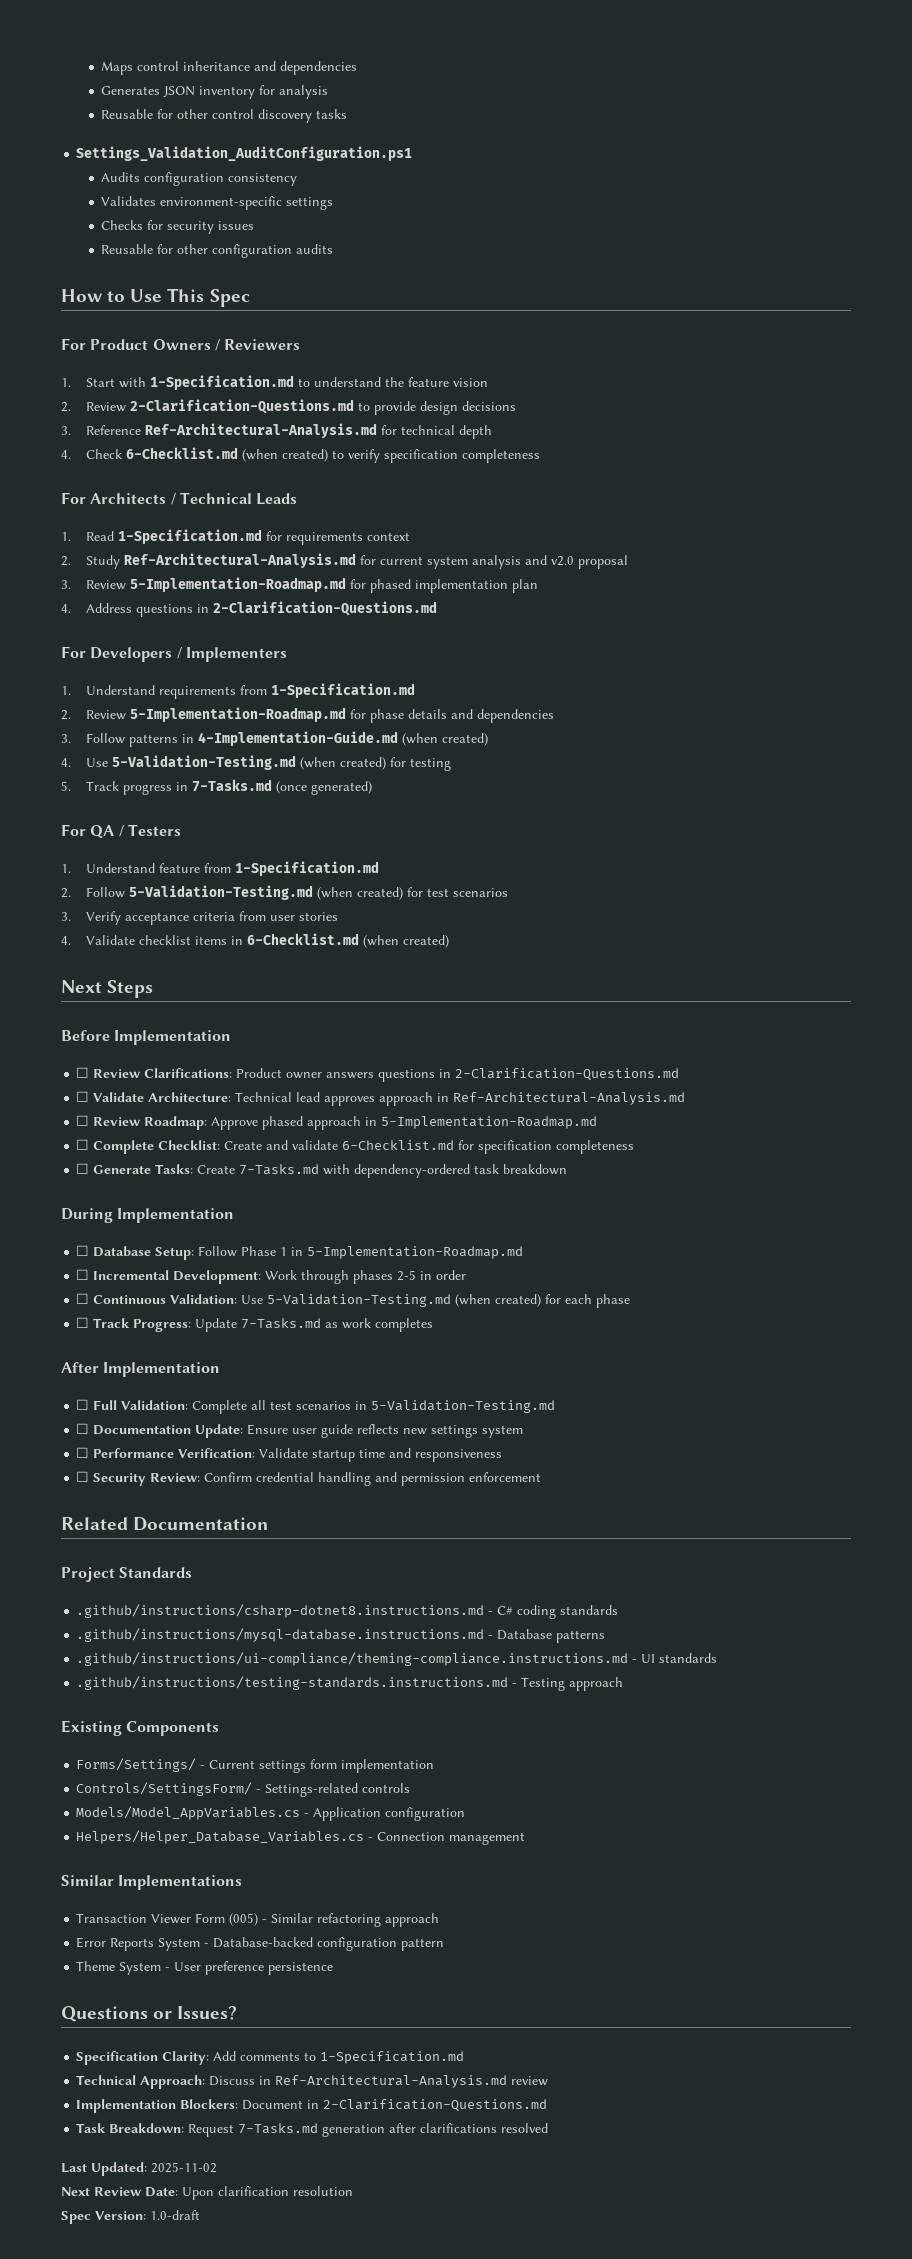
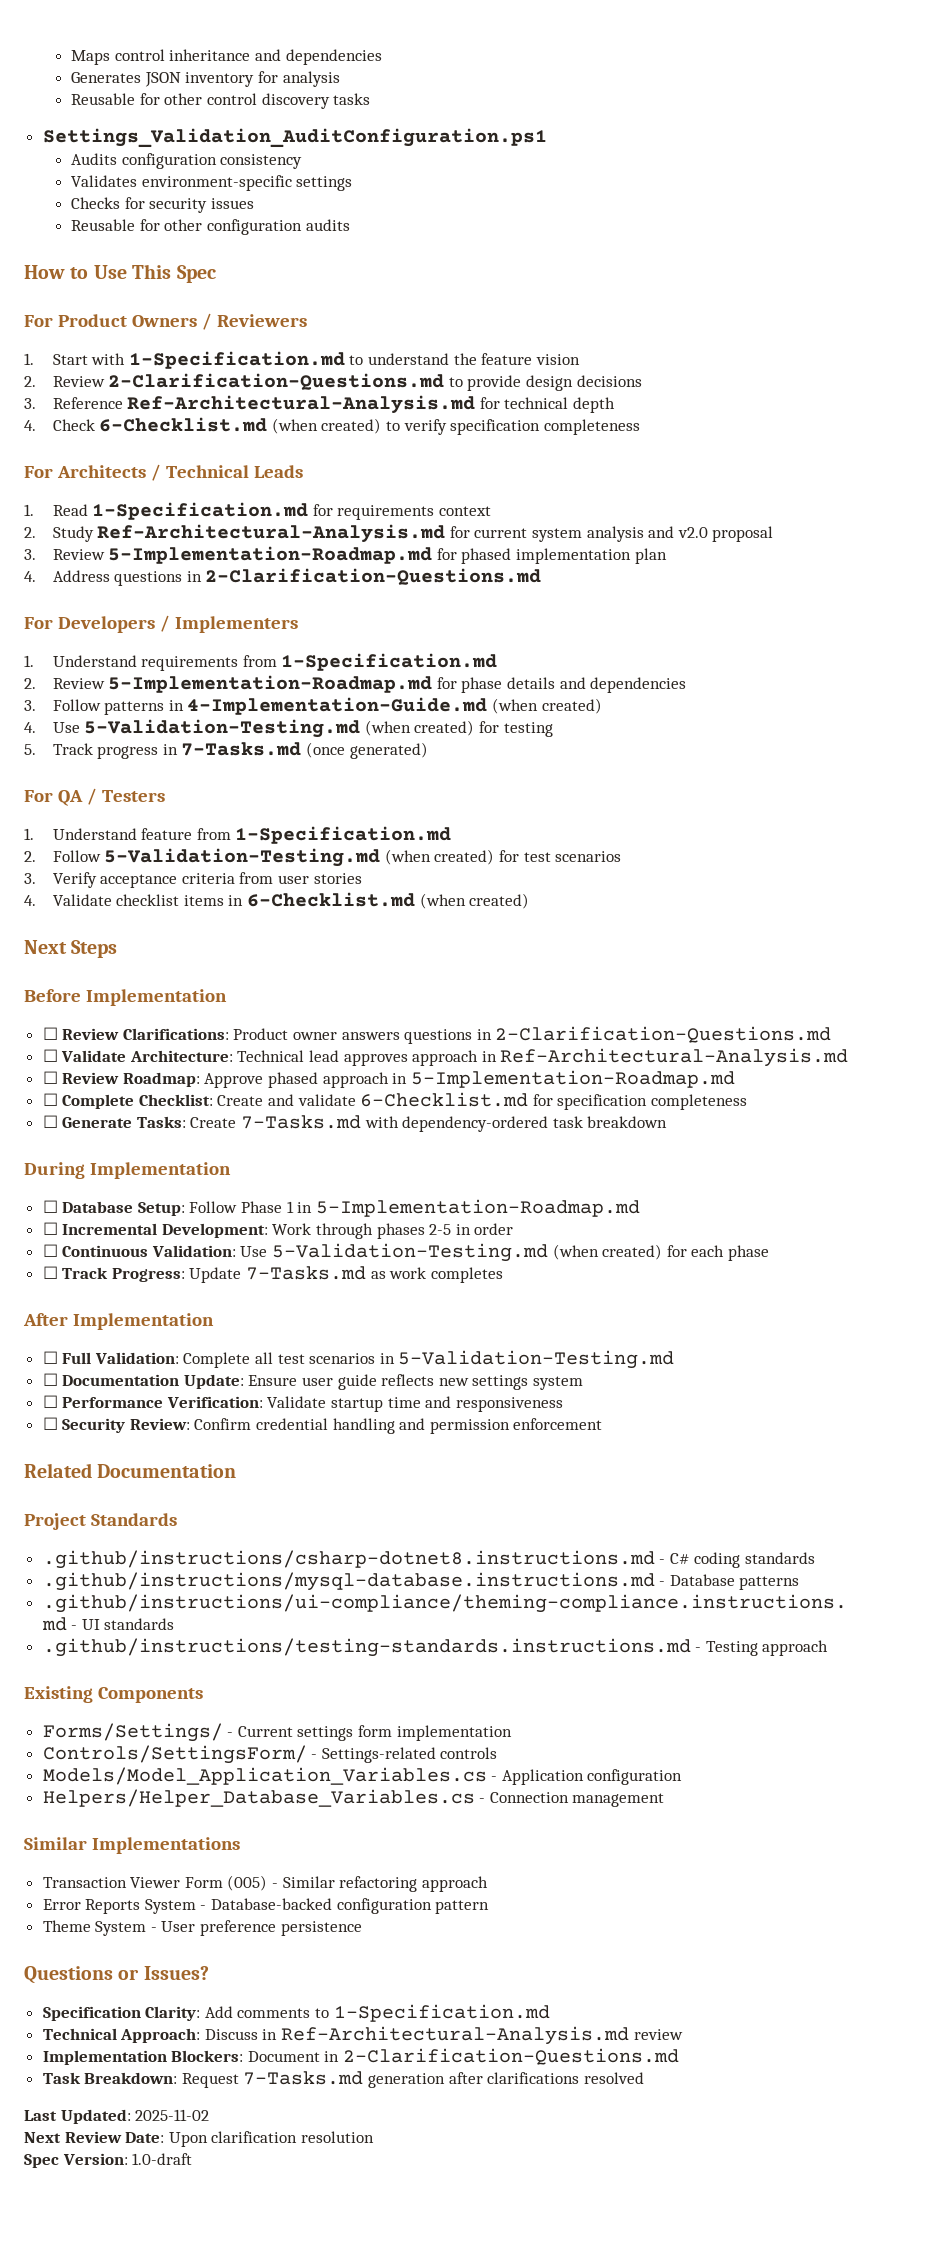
- Models/Model_AppVariables.cs - Application configuration
+ Models/Model_Application_Variables.cs - Application configuration

